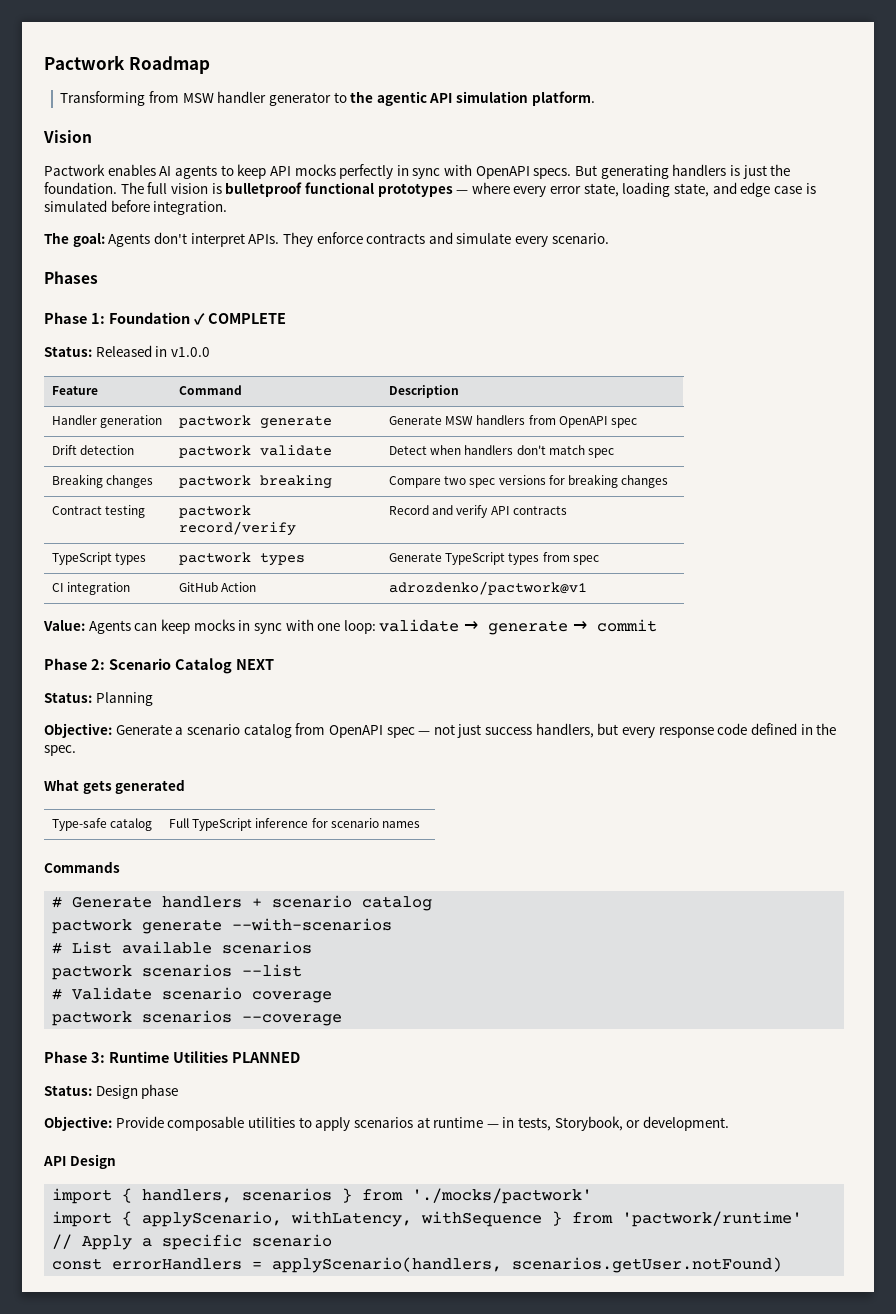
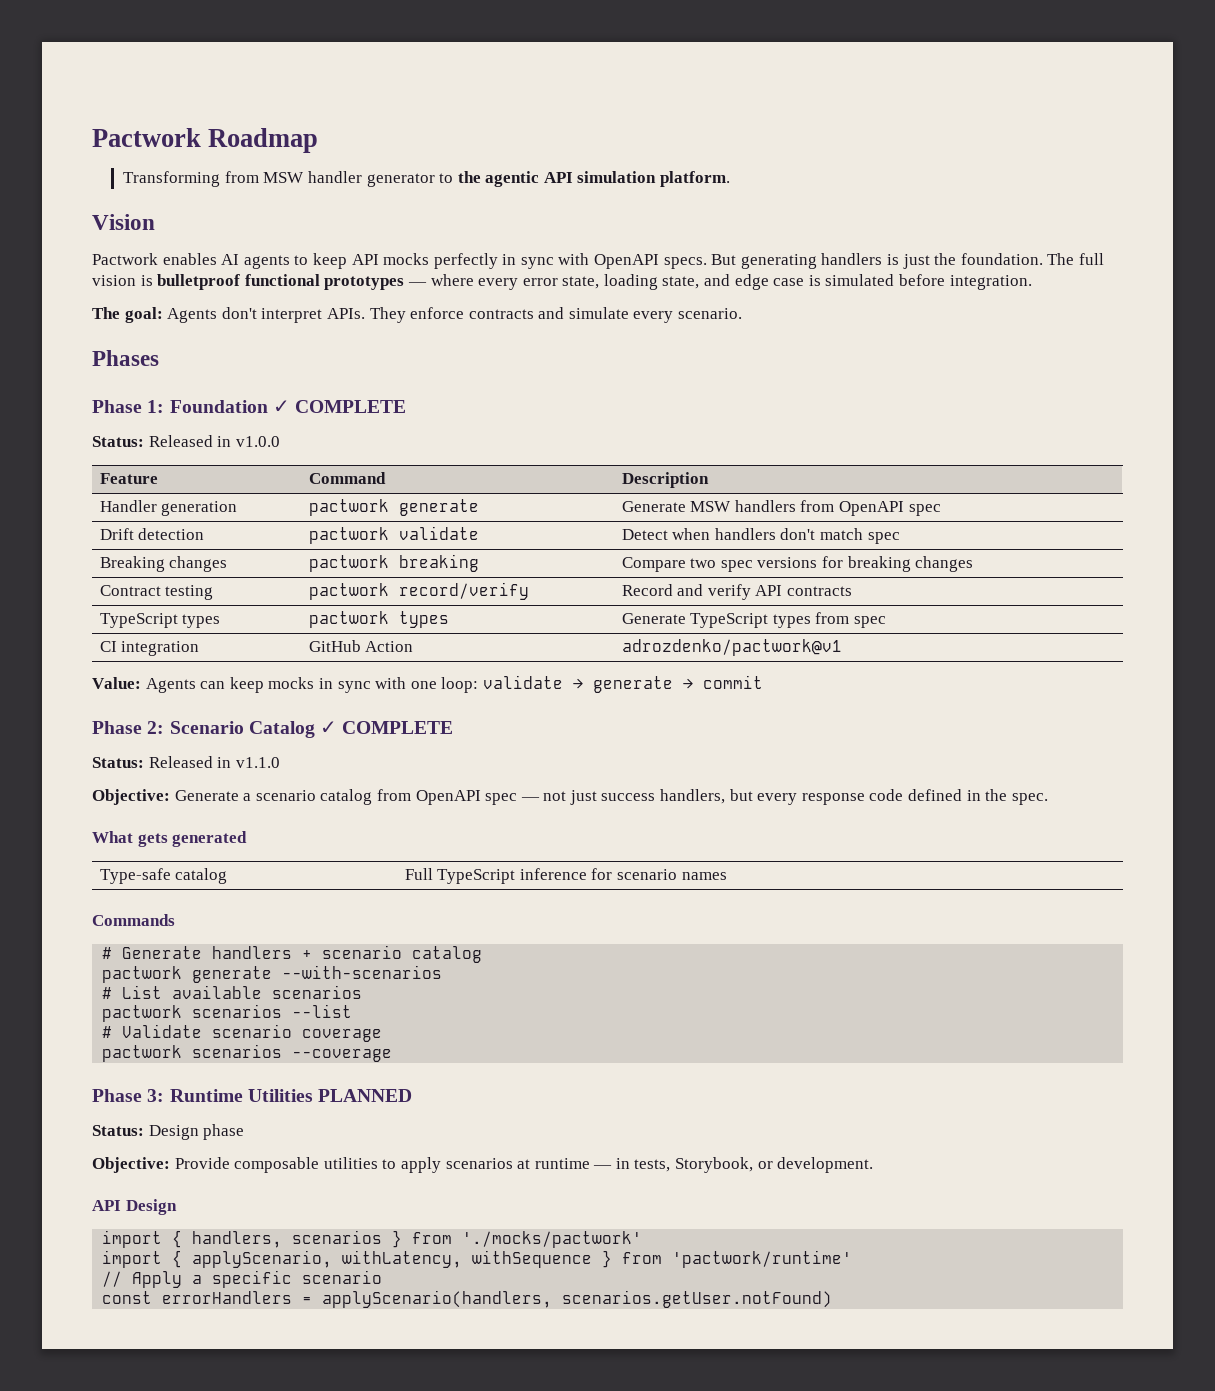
- Phase 2: Scenario Catalog NEXT
- Status: Planning
+ Phase 2: Scenario Catalog ✓ COMPLETE
+ Status: Released in v1.1.0

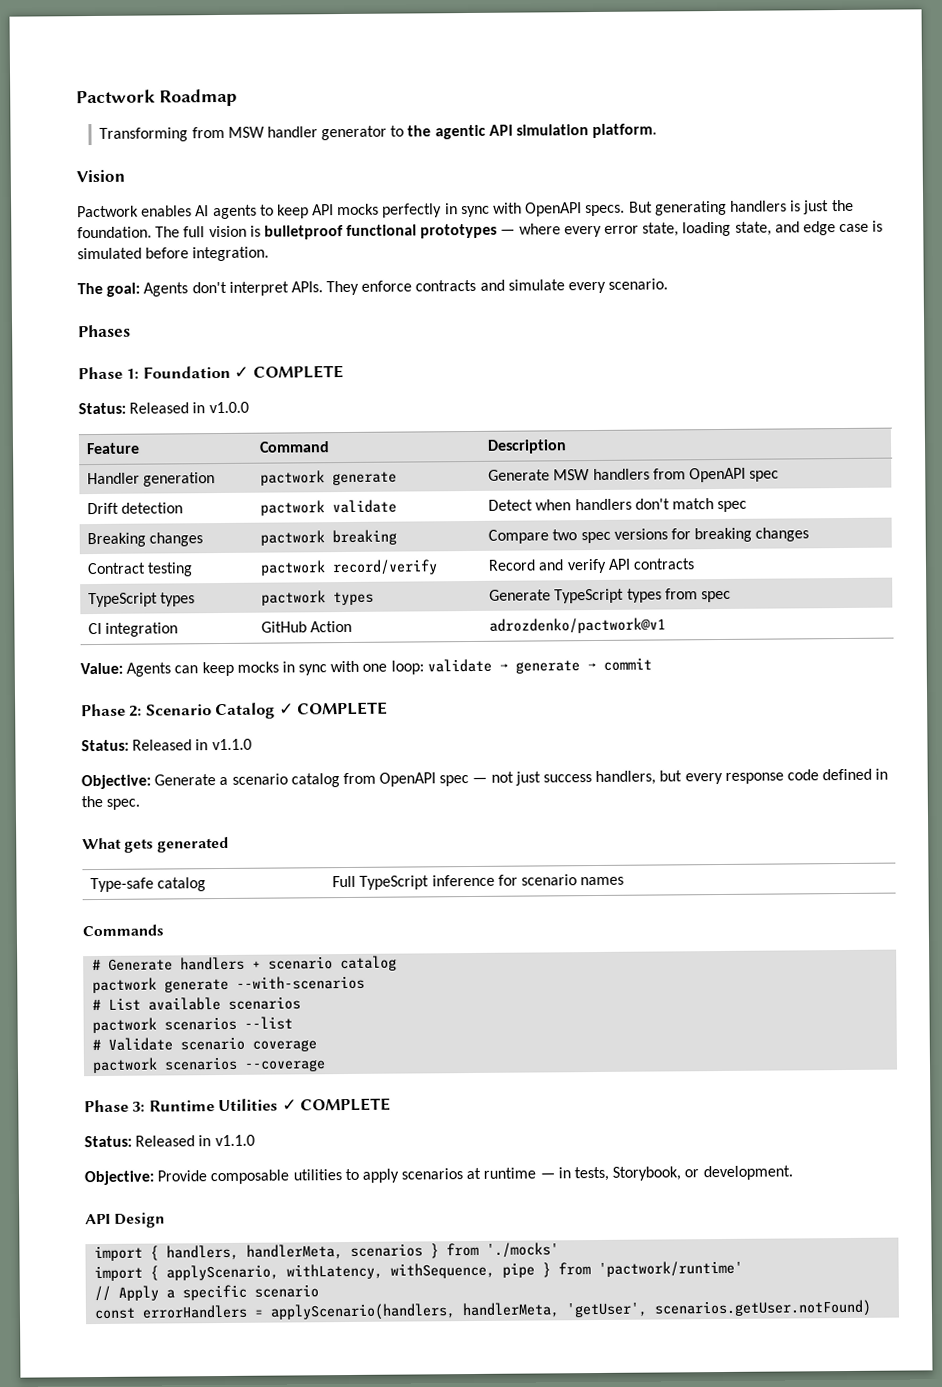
- Phase 3: Runtime Utilities PLANNED
- Status: Design phase
+ Phase 3: Runtime Utilities ✓ COMPLETE
+ Status: Released in v1.1.0
- import { handlers, scenarios } from './mocks/pactwork'
+ import { handlers, handlerMeta, scenarios } from './mocks'
- import { applyScenario, withLatency, withSequence } from 'pactwork/runtime'
+ import { applyScenario, withLatency, withSequence, pipe } from 'pactwork/runtime'
- const errorHandlers = applyScenario(handlers, scenarios.getUser.notFound)
+ const errorHandlers = applyScenario(handlers, handlerMeta, 'getUser', scenarios.getUser.notFound)

